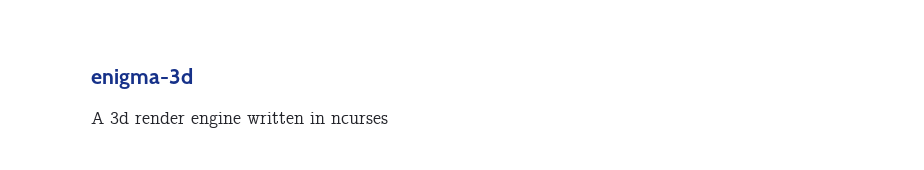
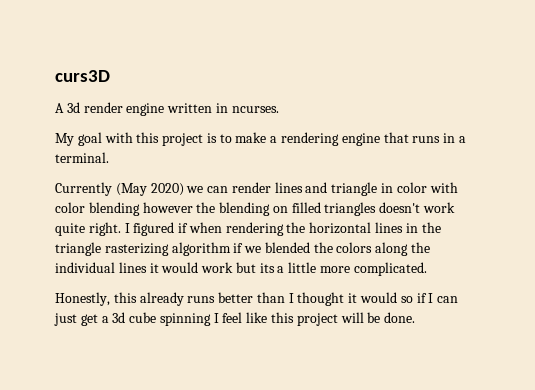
- enigma-3d
+ curs3D
- A 3d render engine written in ncurses
+ A 3d render engine written in ncurses.
+ My goal with this project is to make a rendering engine that runs in a terminal.
+ Currently (May 2020) we can render lines and triangle in color with color blending however the blending on filled triangles doesn't work quite right. I figured if when rendering the horizontal lines in the triangle rasterizing algorithm if we blended the colors along the individual lines it would work but its a little more complicated.
+ Honestly, this already runs better than I thought it would so if I can just get a 3d cube spinning I feel like this project will be done.

